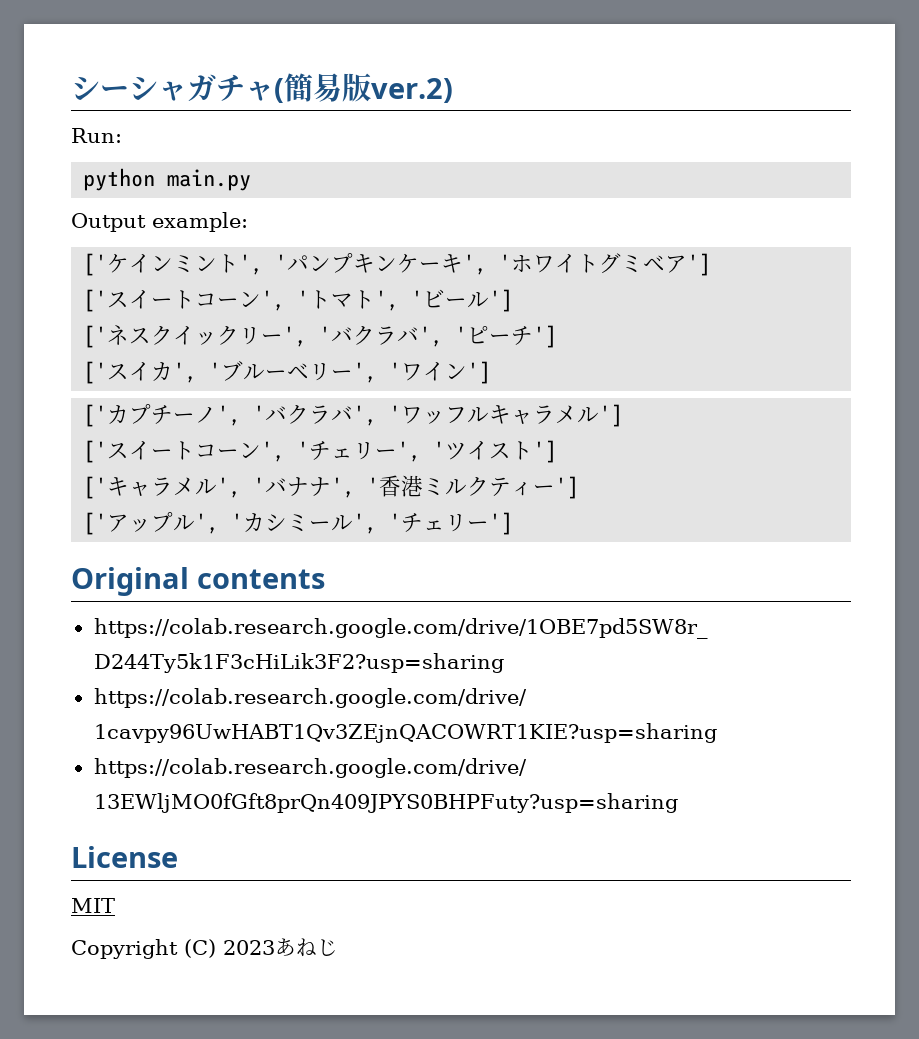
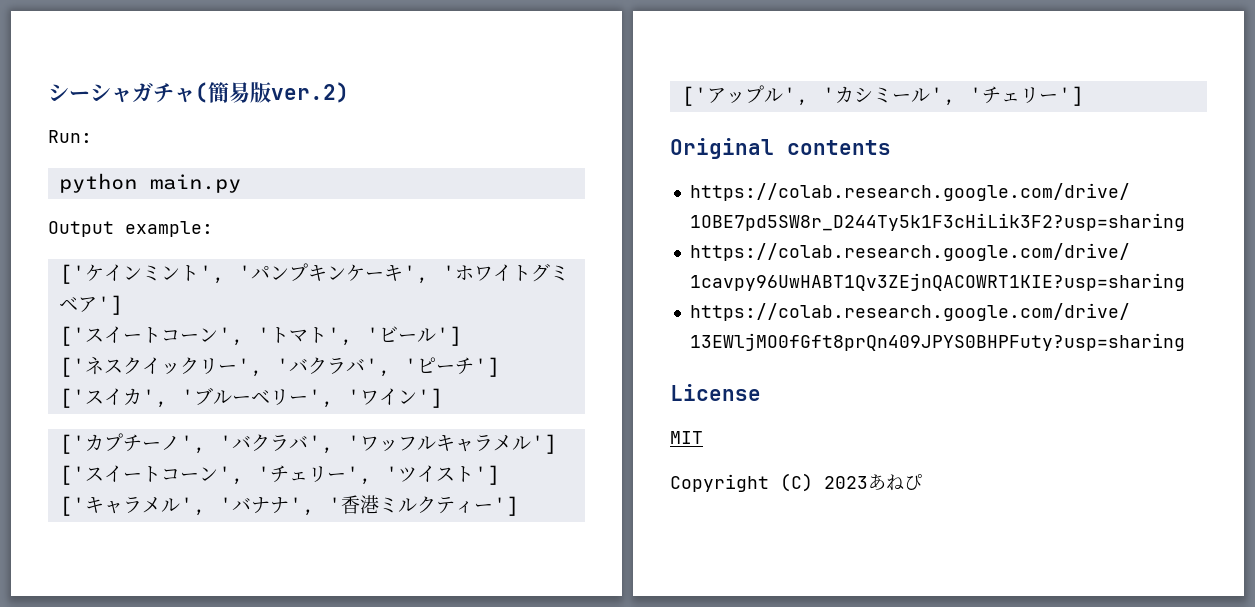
- Copyright (C) 2023あねじ
+ Copyright (C) 2023あねぴ

